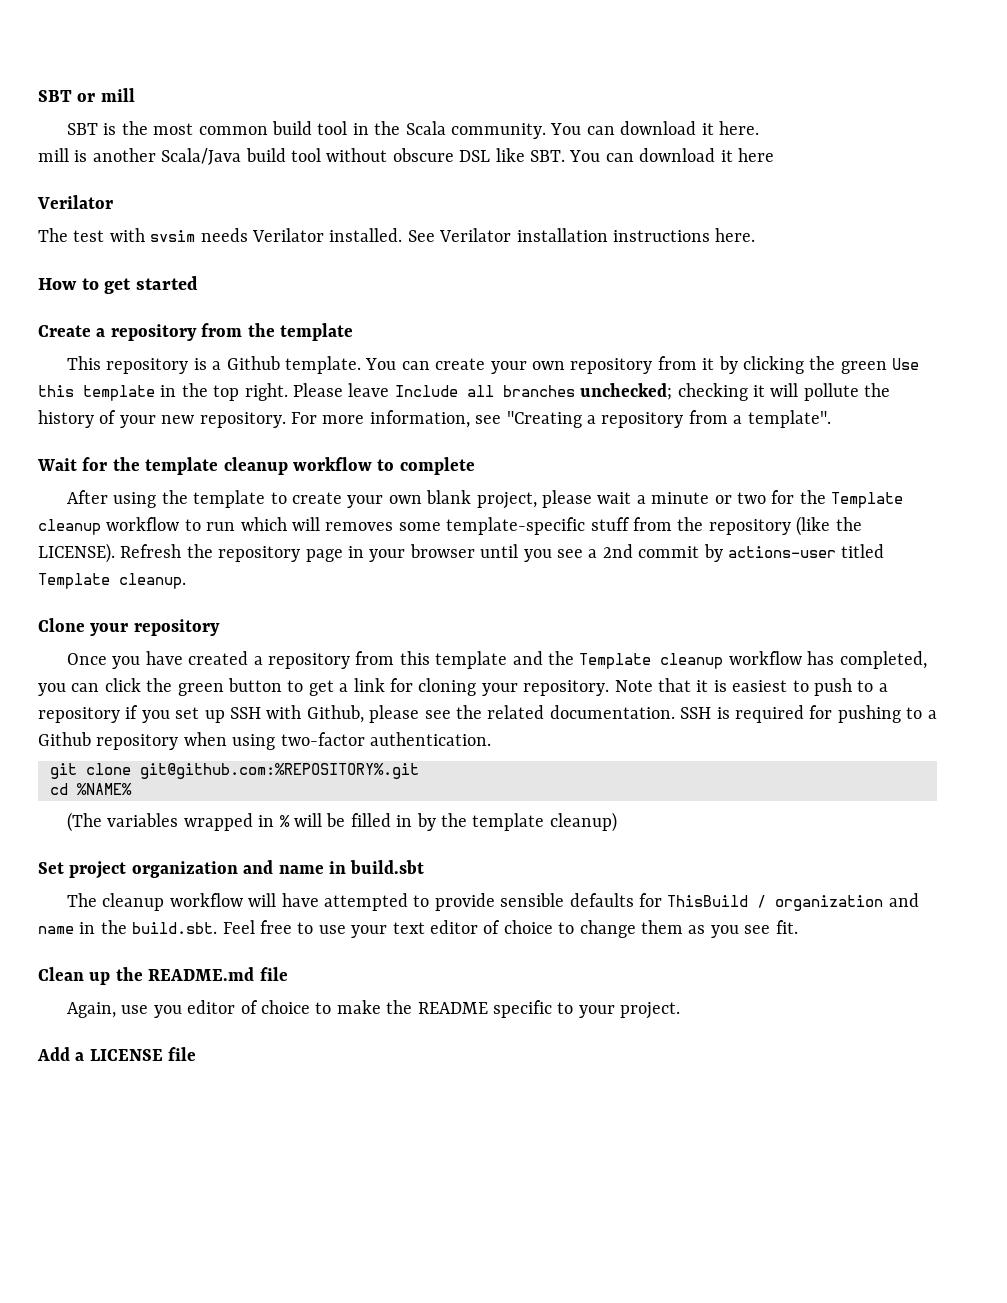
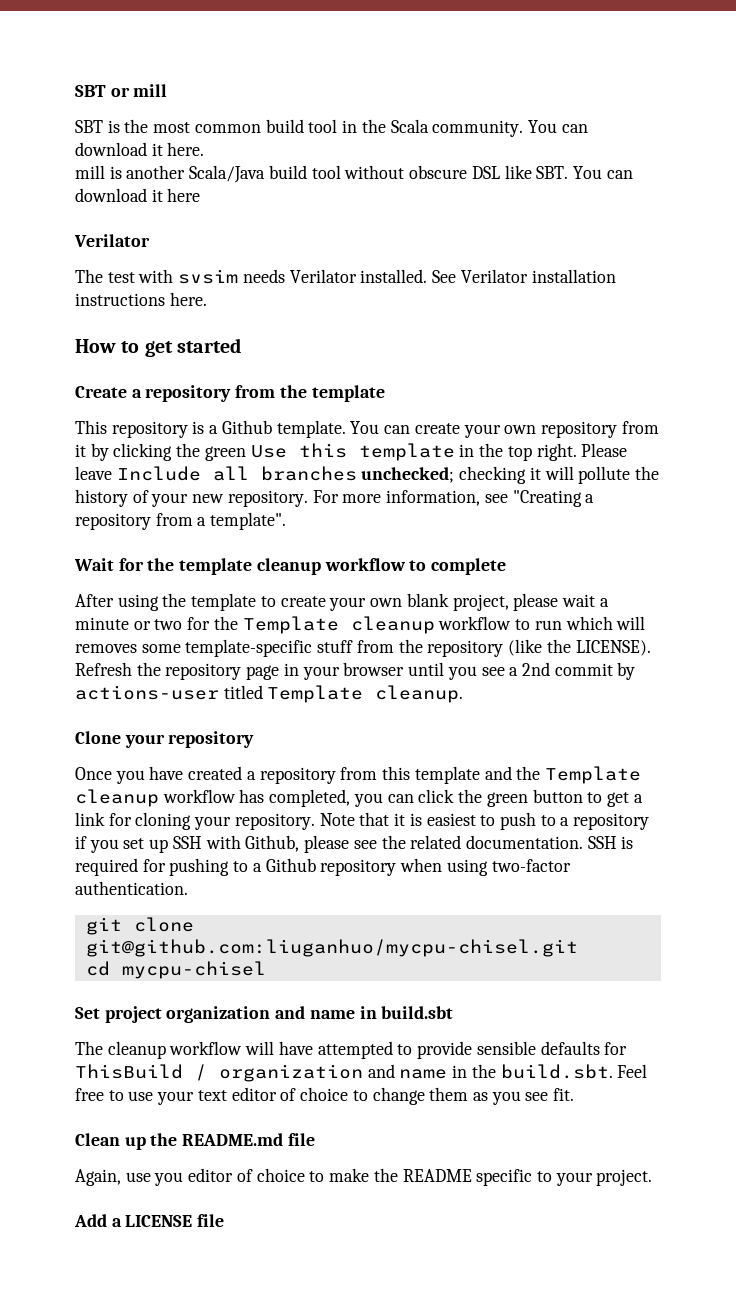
- git clone git@github.com:%REPOSITORY%.git
+ git clone git@github.com:liuganhuo/mycpu-chisel.git
- cd %NAME%
- (The variables wrapped in % will be filled in by the template cleanup)
+ cd mycpu-chisel

